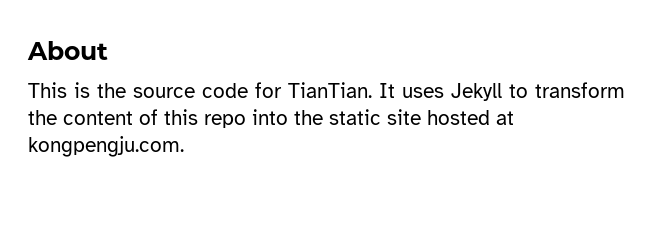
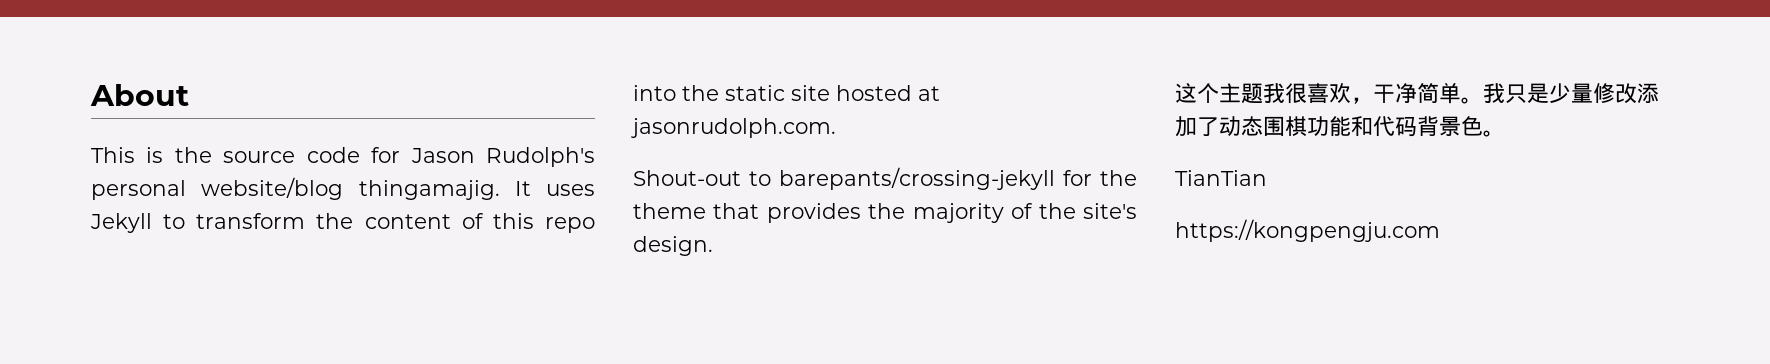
- This is the source code for TianTian.
+ This is the source code for Jason Rudolph's personal website/blog thingamajig.
- It uses Jekyll to transform the content of this repo into the static site hosted at kongpengju.com.
+ It uses Jekyll to transform the content of this repo into the static site hosted at jasonrudolph.com.
+ Shout-out to barepants/crossing-jekyll for the theme that provides the majority of the site's design.
+ 这个主题我很喜欢，干净简单。我只是少量修改添加了动态围棋功能和代码背景色。
+ TianTian
+ https://kongpengju.com

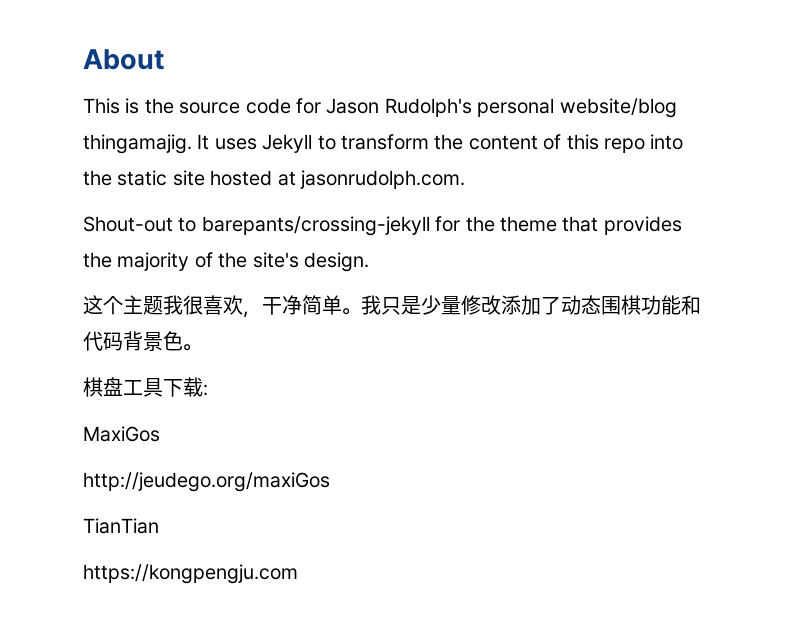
+ 棋盘工具下载:
+ MaxiGos
+ http://jeudego.org/maxiGos

